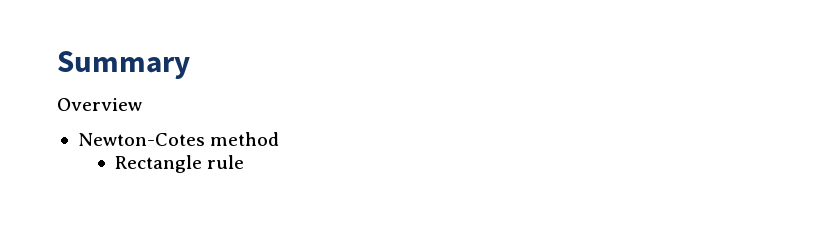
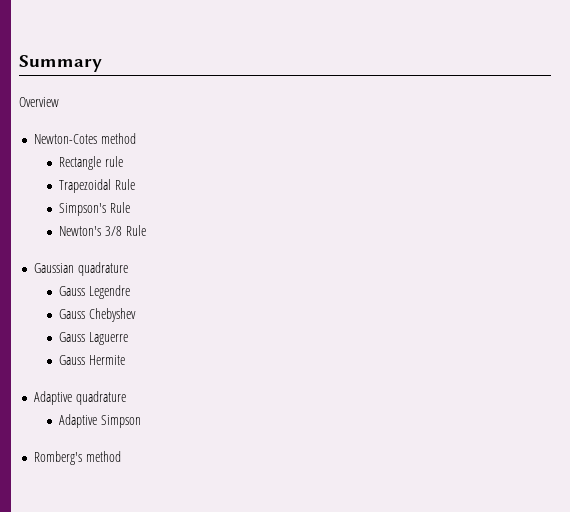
+ Trapezoidal Rule
+ Simpson's Rule
+ Newton's 3/8 Rule
+ Gaussian quadrature
+ Gauss Legendre
+ Gauss Chebyshev
+ Gauss Laguerre
+ Gauss Hermite
+ Adaptive quadrature
+ Adaptive Simpson
+ Romberg's method

